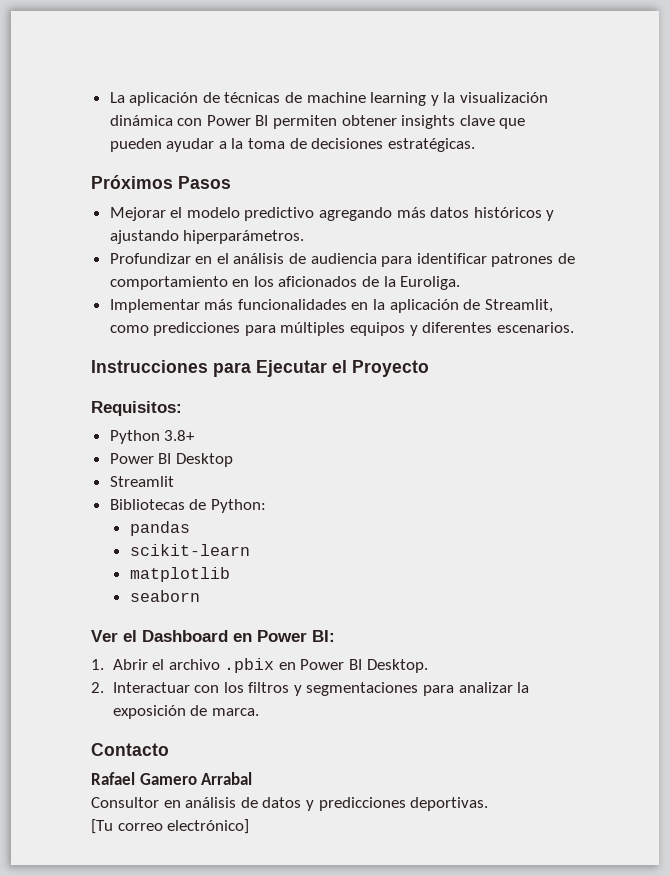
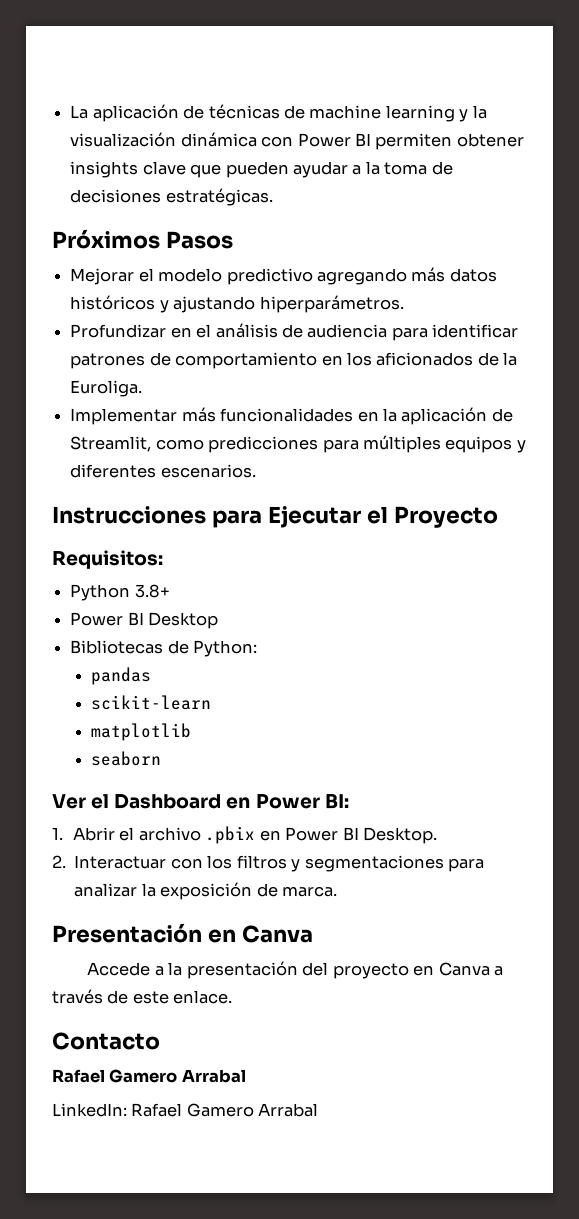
- Streamlit
+ Presentación en Canva
+ Accede a la presentación del proyecto en Canva a través de este enlace.
  Contacto
  Rafael Gamero Arrabal
- Consultor en análisis de datos y predicciones deportivas.
- [Tu correo electrónico]
+ LinkedIn: Rafael Gamero Arrabal

